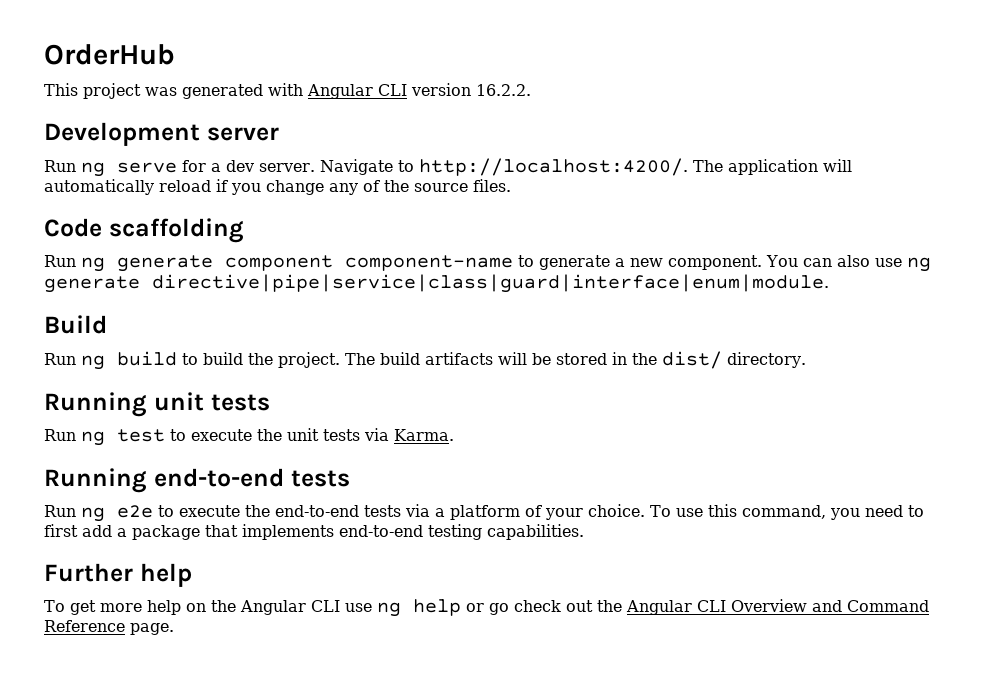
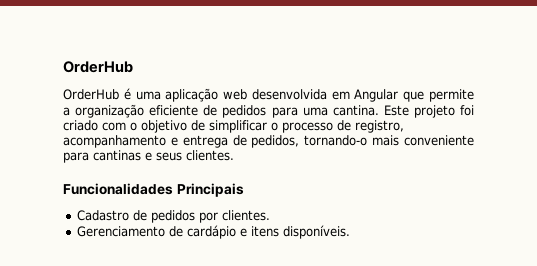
- This project was generated with Angular CLI version 16.2.2.
- Development server
- Run ng serve for a dev server. Navigate to http://localhost:4200/. The application will automatically reload if you change any of the source files.
- Code scaffolding
- Run ng generate component component-name to generate a new component. You can also use ng generate directive|pipe|service|class|guard|interface|enum|module.
- Build
- Run ng build to build the project. The build artifacts will be stored in the dist/ directory.
- Running unit tests
- Run ng test to execute the unit tests via Karma.
- Running end-to-end tests
- Run ng e2e to execute the end-to-end tests via a platform of your choice. To use this command, you need to first add a package that implements end-to-end testing capabilities.
- Further help
- To get more help on the Angular CLI use ng help or go check out the Angular CLI Overview and Command Reference page.
+ OrderHub é uma aplicação web desenvolvida em Angular que permite a organização eficiente de pedidos para uma cantina. Este projeto foi criado com o objetivo de simplificar o processo de registro, acompanhamento e entrega de pedidos, tornando-o mais conveniente para cantinas e seus clientes.
+ Funcionalidades Principais
+ Cadastro de pedidos por clientes.
+ Gerenciamento de cardápio e itens disponíveis.

